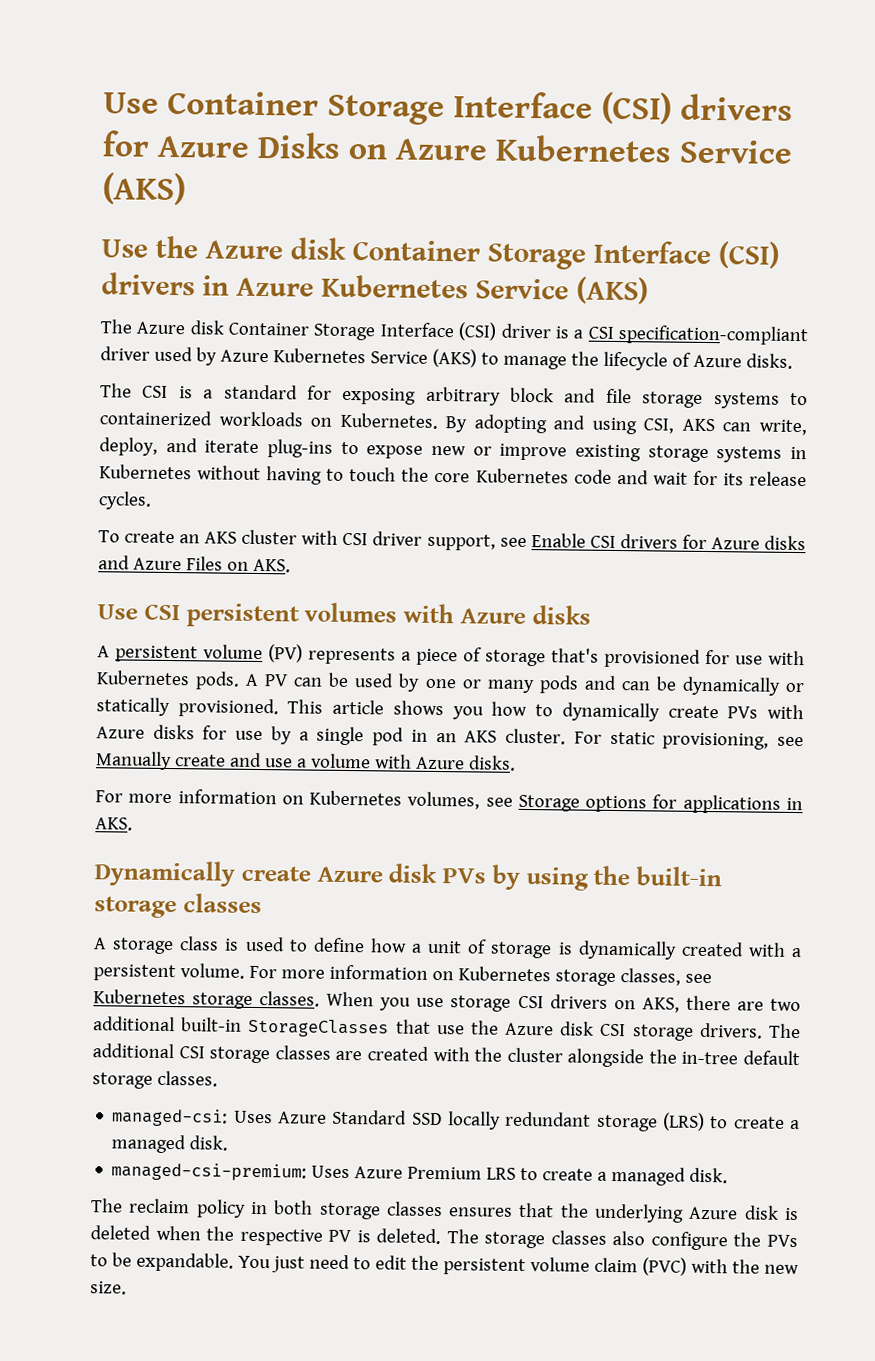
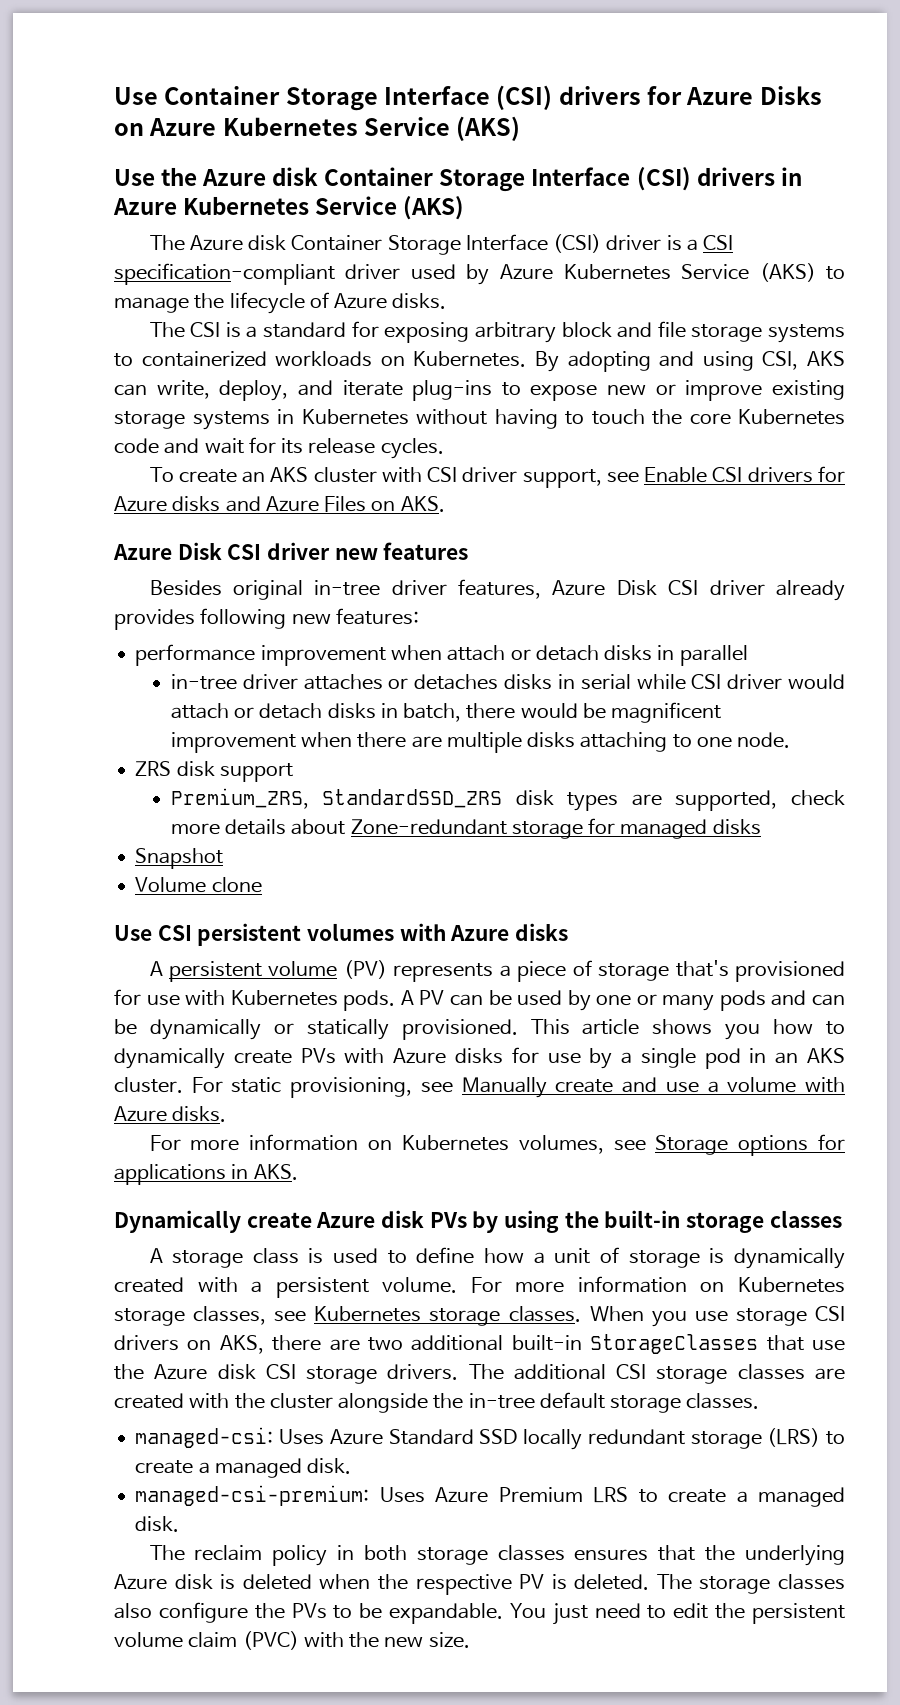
+ Azure Disk CSI driver new features
+ Besides original in-tree driver features, Azure Disk CSI driver already provides following new features:
+ performance improvement when attach or detach disks in parallel
+ in-tree driver attaches or detaches disks in serial while CSI driver would attach or detach disks in batch, there would be magnificent improvement when there are multiple disks attaching to one node.
+ ZRS disk support
+ Premium_ZRS, StandardSSD_ZRS disk types are supported, check more details about Zone-redundant storage for managed disks
+ Snapshot
+ Volume clone

